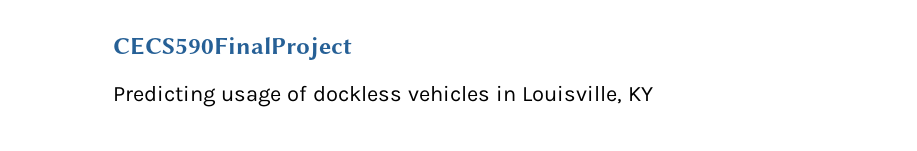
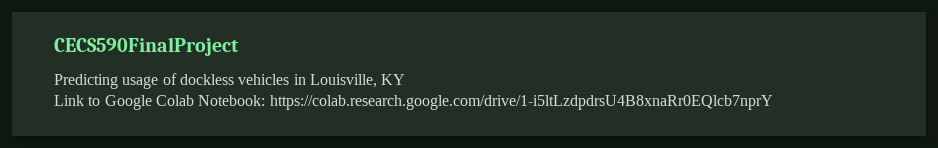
+ Link to Google Colab Notebook: https://colab.research.google.com/drive/1-i5ltLzdpdrsU4B8xnaRr0EQlcb7nprY

